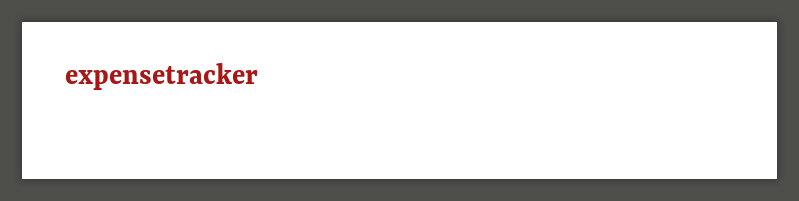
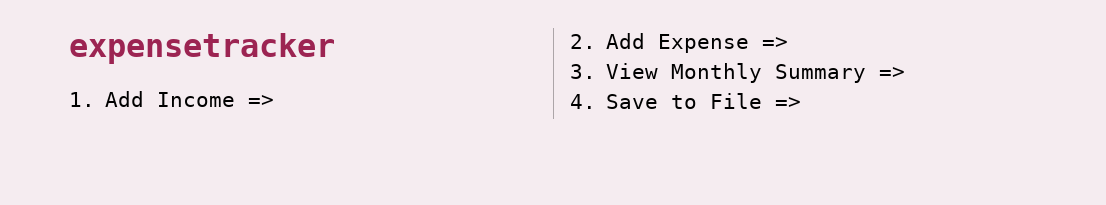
+ 1. Add Income =>
+ 2. Add Expense =>
+ 3. View Monthly Summary =>
+ 4. Save to File =>

